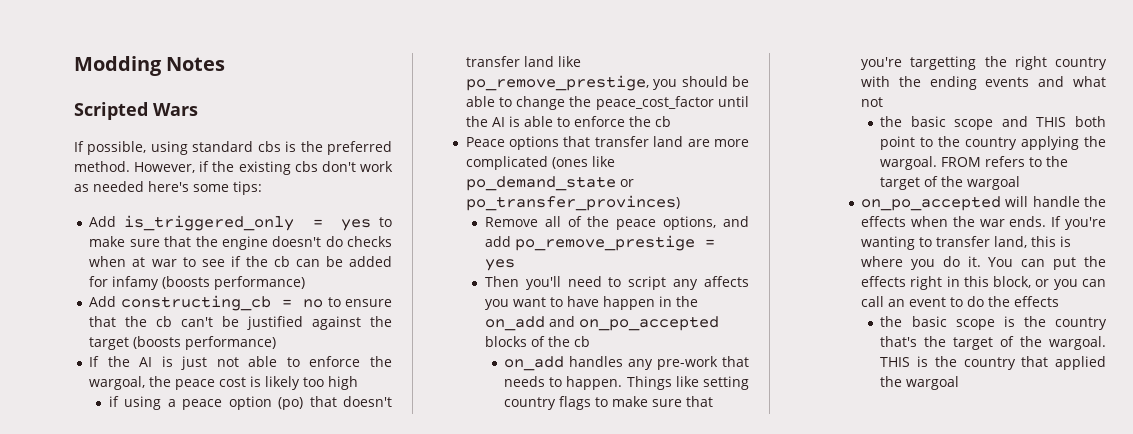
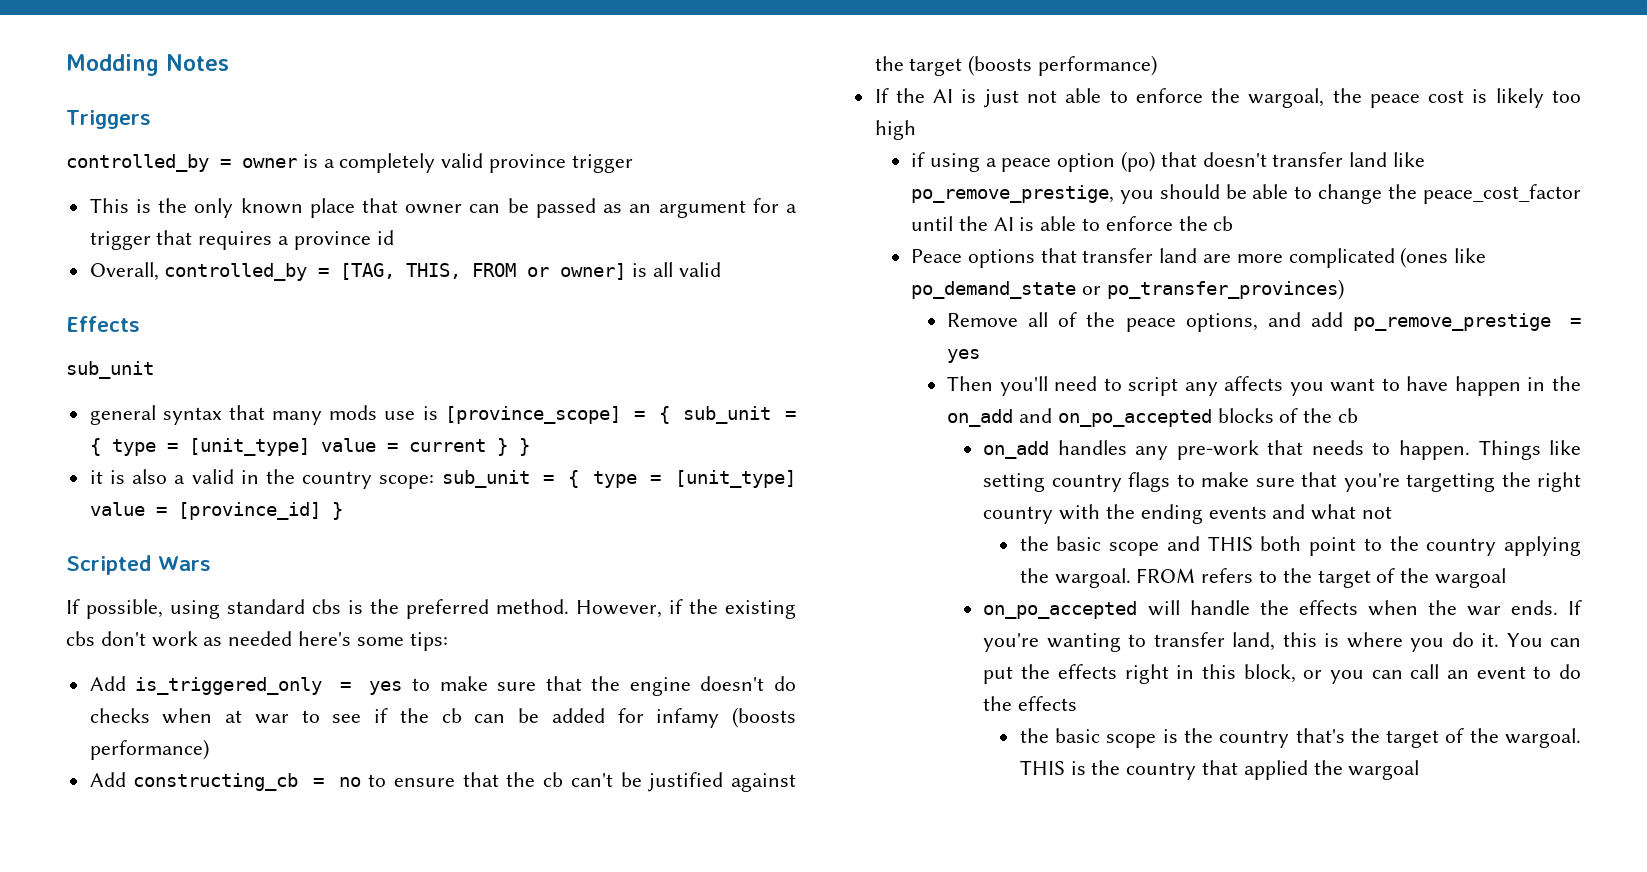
+ Triggers
+ controlled_by = owner is a completely valid province trigger
+ This is the only known place that owner can be passed as an argument for a trigger that requires a province id
+ Overall, controlled_by = [TAG, THIS, FROM or owner] is all valid
+ Effects
+ sub_unit
+ general syntax that many mods use is [province_scope] = { sub_unit = { type = [unit_type] value = current } }
+ it is also a valid in the country scope: sub_unit = { type = [unit_type] value = [province_id] }

